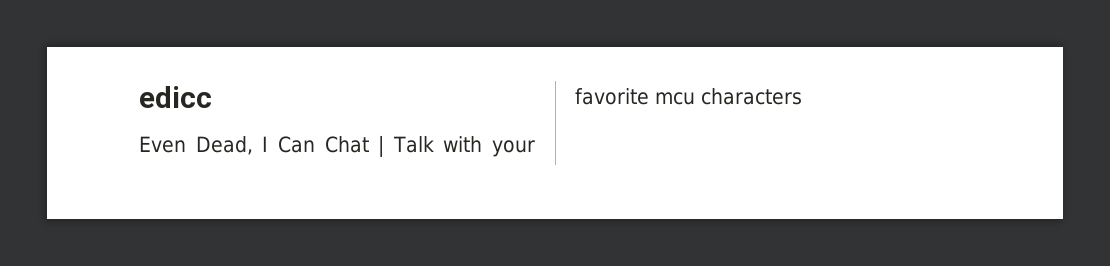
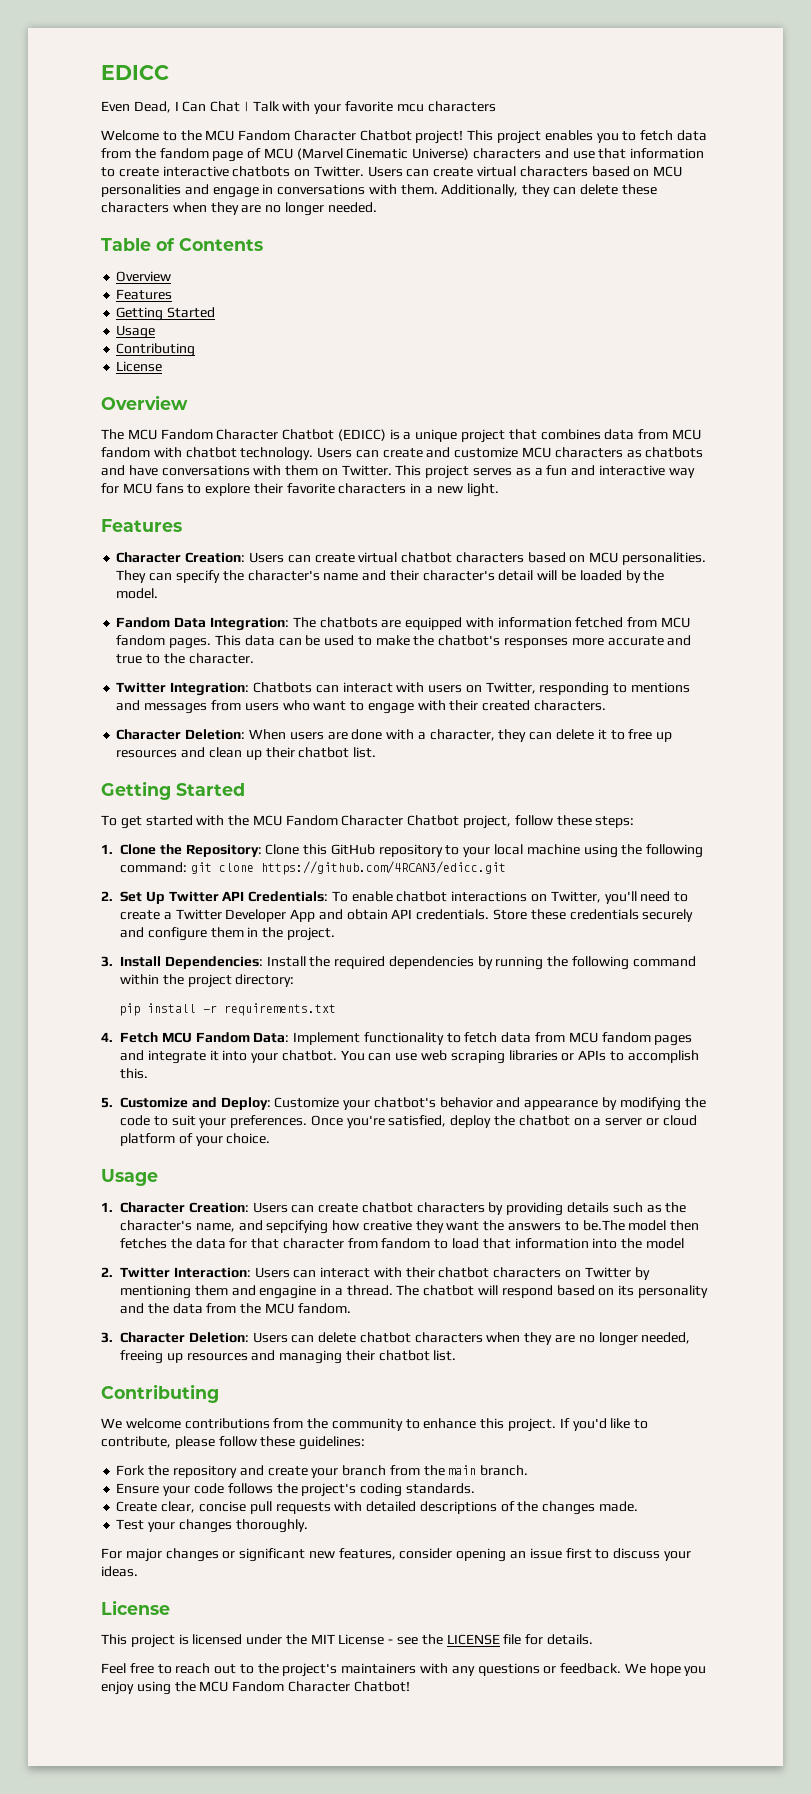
- edicc
+ EDICC
+ Welcome to the MCU Fandom Character Chatbot project! This project enables you to fetch data from the fandom page of MCU (Marvel Cinematic Universe) characters and use that information to create interactive chatbots on Twitter. Users can create virtual characters based on MCU personalities and engage in conversations with them. Additionally, they can delete these characters when they are no longer needed.
+ Table of Contents
+ Overview
+ Features
+ Getting Started
+ Usage
+ Contributing
+ License
+ Overview
+ The MCU Fandom Character Chatbot (EDICC) is a unique project that combines data from MCU fandom with chatbot technology. Users can create and customize MCU characters as chatbots and have conversations with them on Twitter. This project serves as a fun and interactive way for MCU fans to explore their favorite characters in a new light.
+ Features
+ Character Creation: Users can create virtual chatbot characters based on MCU personalities. They can specify the character's name and their character's detail will be loaded by the model.
+ Fandom Data Integration: The chatbots are equipped with information fetched from MCU fandom pages. This data can be used to make the chatbot's responses more accurate and true to the character.
+ Twitter Integration: Chatbots can interact with users on Twitter, responding to mentions and messages from users who want to engage with their created characters.
+ Character Deletion: When users are done with a character, they can delete it to free up resources and clean up their chatbot list.
+ Getting Started
+ To get started with the MCU Fandom Character Chatbot project, follow these steps:
+ 1. Clone the Repository: Clone this GitHub repository to your local machine using the following command: git clone https://github.com/4RCAN3/edicc.git
+ 2. Set Up Twitter API Credentials: To enable chatbot interactions on Twitter, you'll need to create a Twitter Developer App and obtain API credentials. Store these credentials securely and configure them in the project.
+ 3. Install Dependencies: Install the required dependencies by running the following command within the project directory:
+ pip install -r requirements.txt
+ 4. Fetch MCU Fandom Data: Implement functionality to fetch data from MCU fandom pages and integrate it into your chatbot. You can use web scraping libraries or APIs to accomplish this.
+ 5. Customize and Deploy: Customize your chatbot's behavior and appearance by modifying the code to suit your preferences. Once you're satisfied, deploy the chatbot on a server or cloud platform of your choice.
+ Usage
+ 1. Character Creation: Users can create chatbot characters by providing details such as the character's name, and sepcifying how creative they want the answers to be.The model then fetches the data for that character from fandom to load that information into the model
+ 2. Twitter Interaction: Users can interact with their chatbot characters on Twitter by mentioning them and engagine in a thread. The chatbot will respond based on its personality and the data from the MCU fandom.
+ 3. Character Deletion: Users can delete chatbot characters when they are no longer needed, freeing up resources and managing their chatbot list.
+ Contributing
+ We welcome contributions from the community to enhance this project. If you'd like to contribute, please follow these guidelines:
+ Fork the repository and create your branch from the main branch.
+ Ensure your code follows the project's coding standards.
+ Create clear, concise pull requests with detailed descriptions of the changes made.
+ Test your changes thoroughly.
+ For major changes or significant new features, consider opening an issue first to discuss your ideas.
+ License
+ This project is licensed under the MIT License - see the LICENSE file for details.
+ Feel free to reach out to the project's maintainers with any questions or feedback. We hope you enjoy using the MCU Fandom Character Chatbot!

